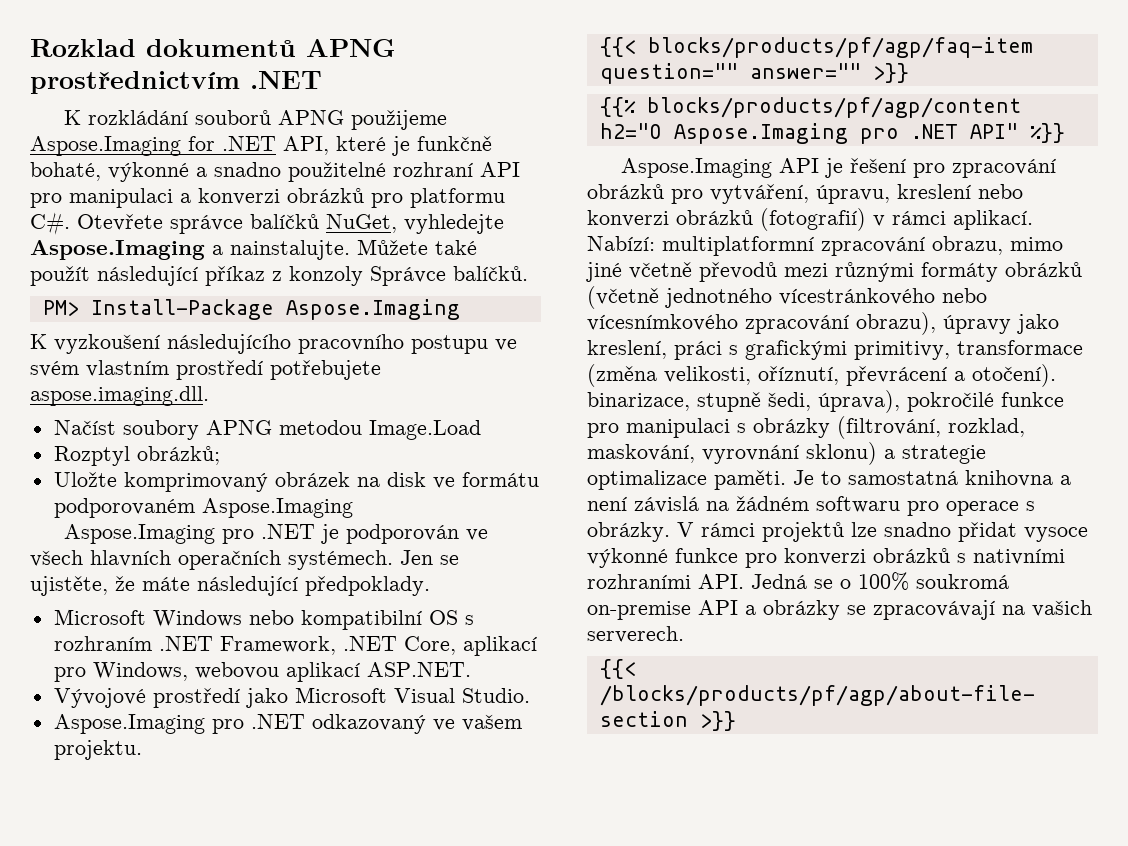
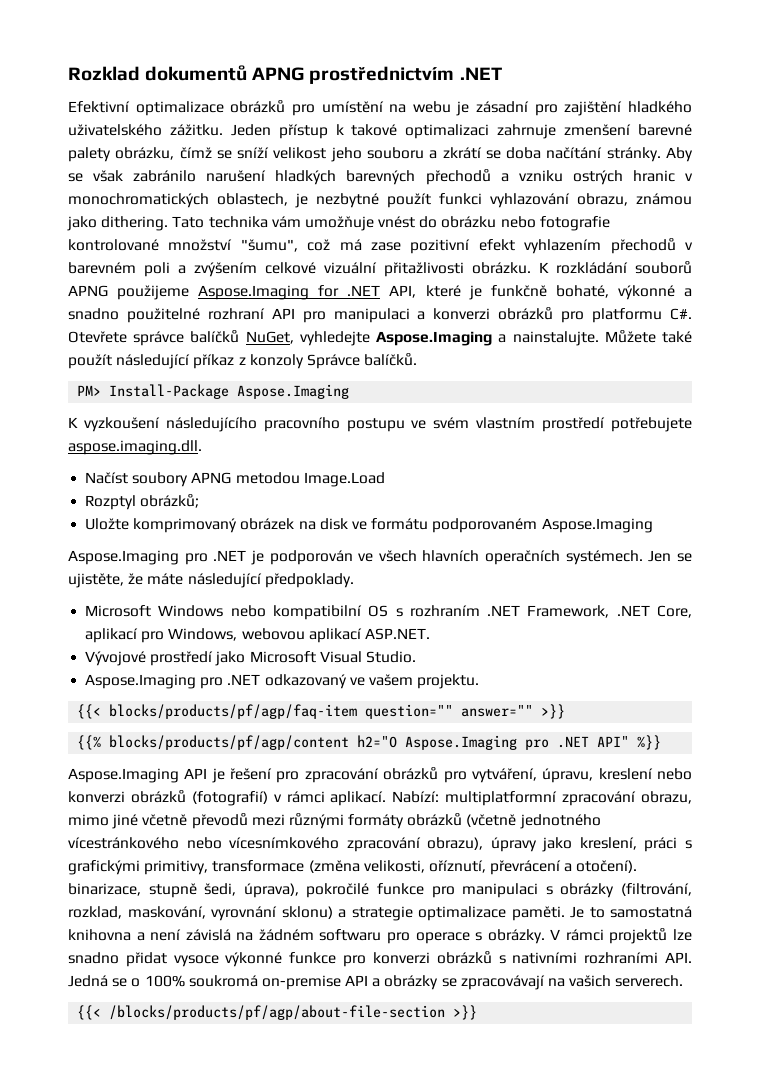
+ Efektivní optimalizace obrázků pro umístění na webu je zásadní pro zajištění hladkého uživatelského zážitku. Jeden přístup k takové optimalizaci zahrnuje zmenšení barevné palety obrázku, čímž se sníží velikost jeho souboru a zkrátí se doba načítání stránky. Aby se však zabránilo narušení hladkých barevných přechodů a vzniku ostrých hranic v monochromatických oblastech, je nezbytné použít funkci vyhlazování obrazu, známou jako dithering. Tato technika vám umožňuje vnést do obrázku nebo fotografie kontrolované množství "šumu", což má zase pozitivní efekt vyhlazením přechodů v barevném poli a zvýšením celkové vizuální přitažlivosti obrázku.

